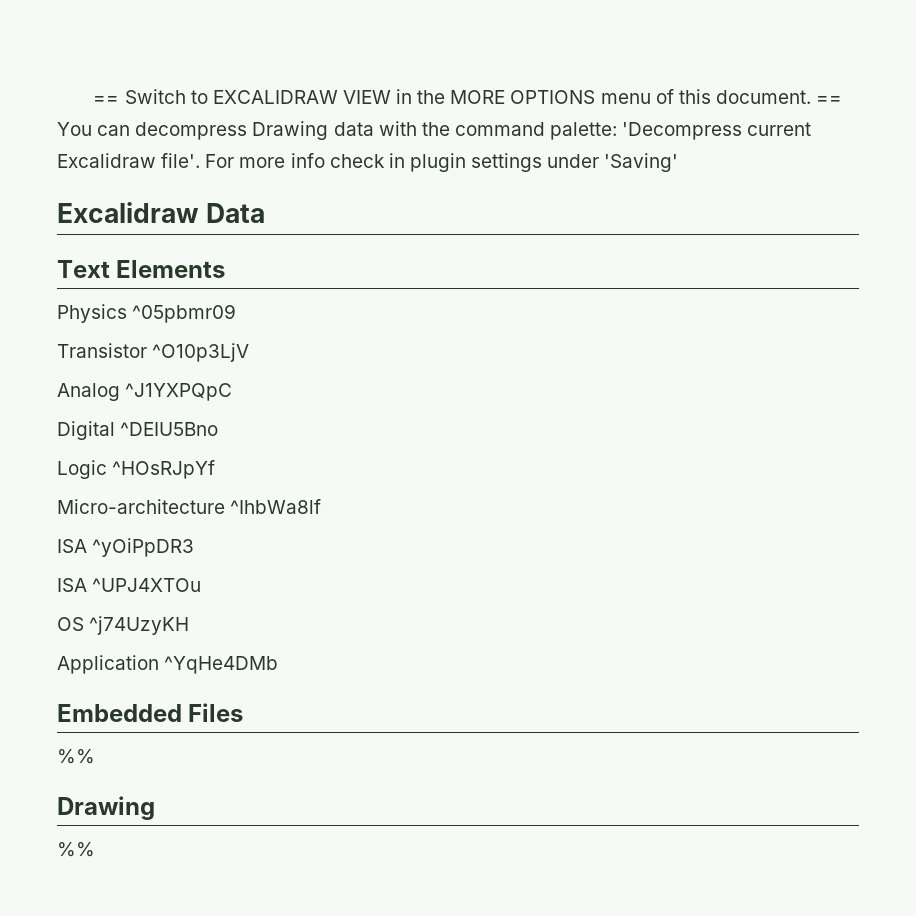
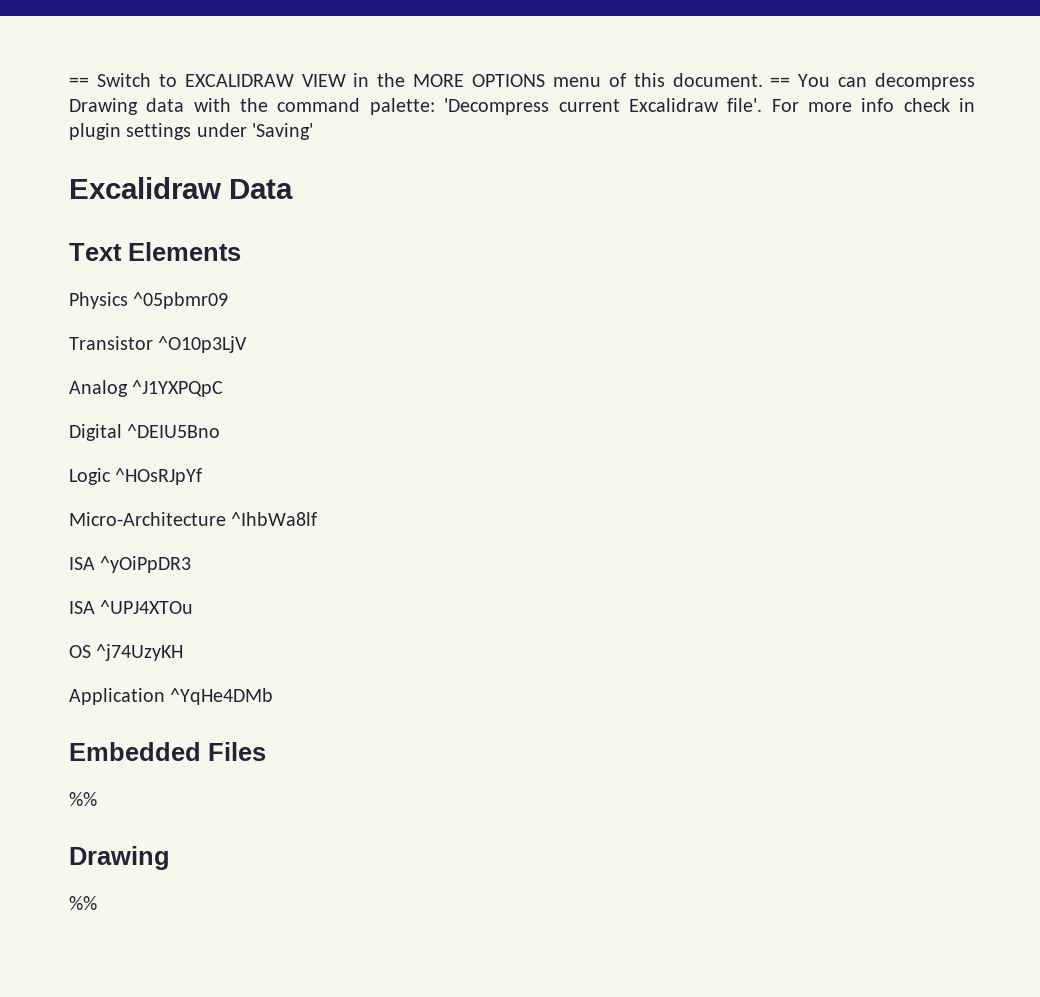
- Micro-architecture ^IhbWa8lf
+ Micro-Architecture ^IhbWa8lf

